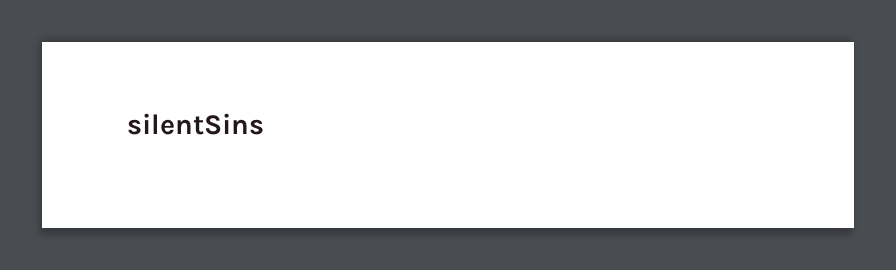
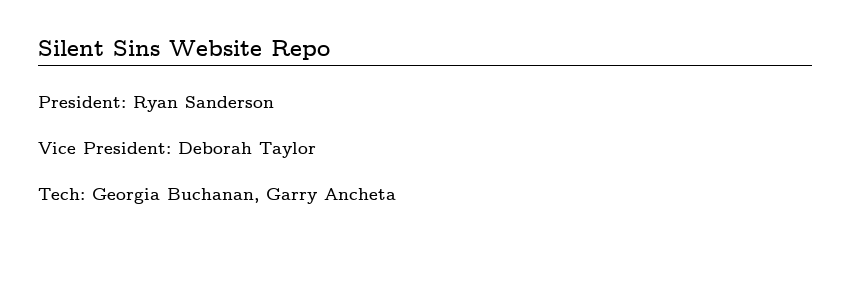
- silentSins
+ Silent Sins Website Repo
+ President: Ryan Sanderson
+ Vice President: Deborah Taylor
+ Tech: Georgia Buchanan, Garry Ancheta

